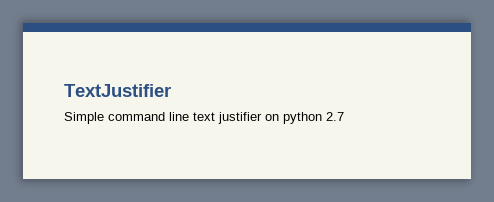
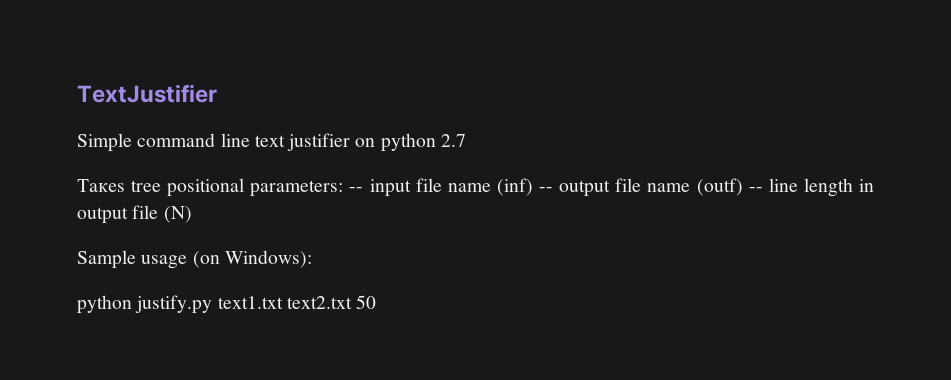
+ Такеs tree positional parameters: -- input file name (inf) -- output file name (outf) -- line length in output file (N)
+ Sample usage (on Windows):
+ python justify.py text1.txt text2.txt 50

